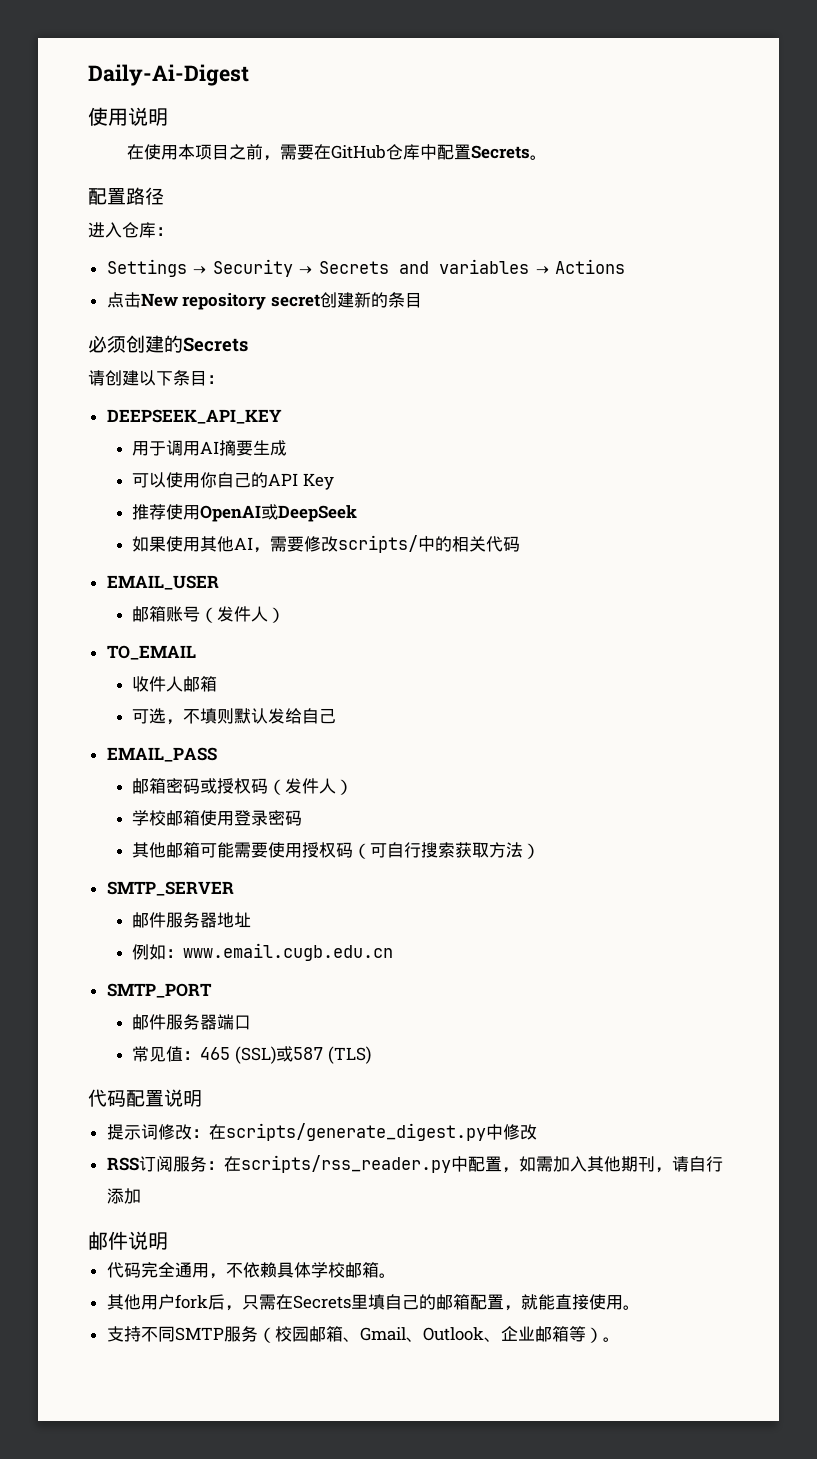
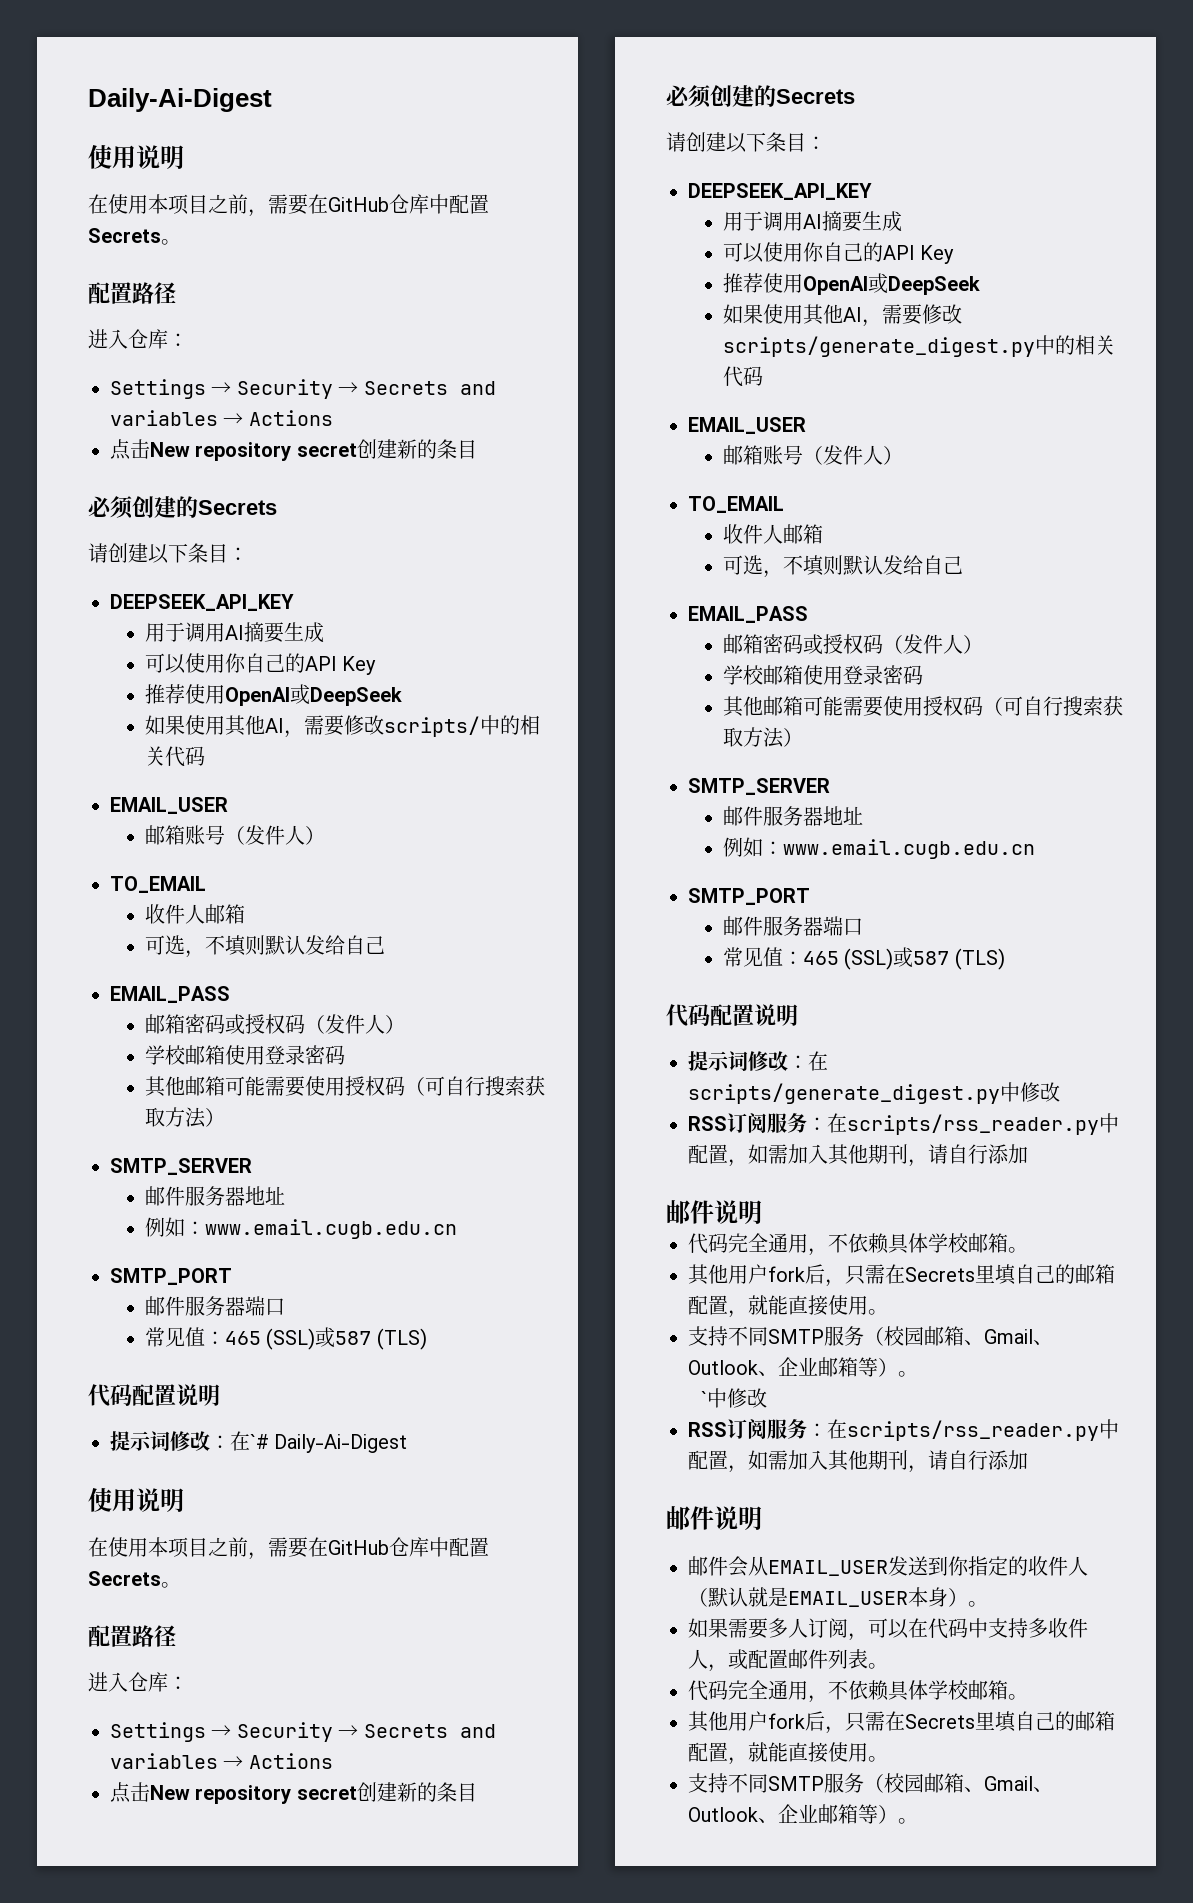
+ 提示词修改：在`# Daily-Ai-Digest
+ 使用说明
+ 在使用本项目之前，需要在GitHub仓库中配置Secrets。
+ 配置路径
+ 进入仓库：
+ Settings → Security → Secrets and variables → Actions
+ 点击New repository secret创建新的条目
+ 必须创建的Secrets
+ 请创建以下条目：
+ DEEPSEEK_API_KEY
+ 用于调用AI摘要生成
+ 可以使用你自己的API Key
+ 推荐使用OpenAI或DeepSeek
+ 如果使用其他AI，需要修改scripts/generate_digest.py中的相关代码
+ EMAIL_USER
+ 邮箱账号（发件人）
+ TO_EMAIL
+ 收件人邮箱
+ 可选，不填则默认发给自己
+ EMAIL_PASS
+ 邮箱密码或授权码（发件人）
+ 学校邮箱使用登录密码
+ 其他邮箱可能需要使用授权码（可自行搜索获取方法）
+ SMTP_SERVER
+ 邮件服务器地址
+ 例如：www.email.cugb.edu.cn
+ SMTP_PORT
+ 邮件服务器端口
+ 常见值：465 (SSL)或587 (TLS)
+ 代码配置说明
+ `中修改
+ RSS订阅服务：在scripts/rss_reader.py中配置，如需加入其他期刊，请自行添加
+ 邮件说明
+ 邮件会从EMAIL_USER发送到你指定的收件人（默认就是EMAIL_USER本身）。
+ 如果需要多人订阅，可以在代码中支持多收件人，或配置邮件列表。
+ 代码完全通用，不依赖具体学校邮箱。
+ 其他用户fork后，只需在Secrets里填自己的邮箱配置，就能直接使用。
+ 支持不同SMTP服务（校园邮箱、Gmail、Outlook、企业邮箱等）。

